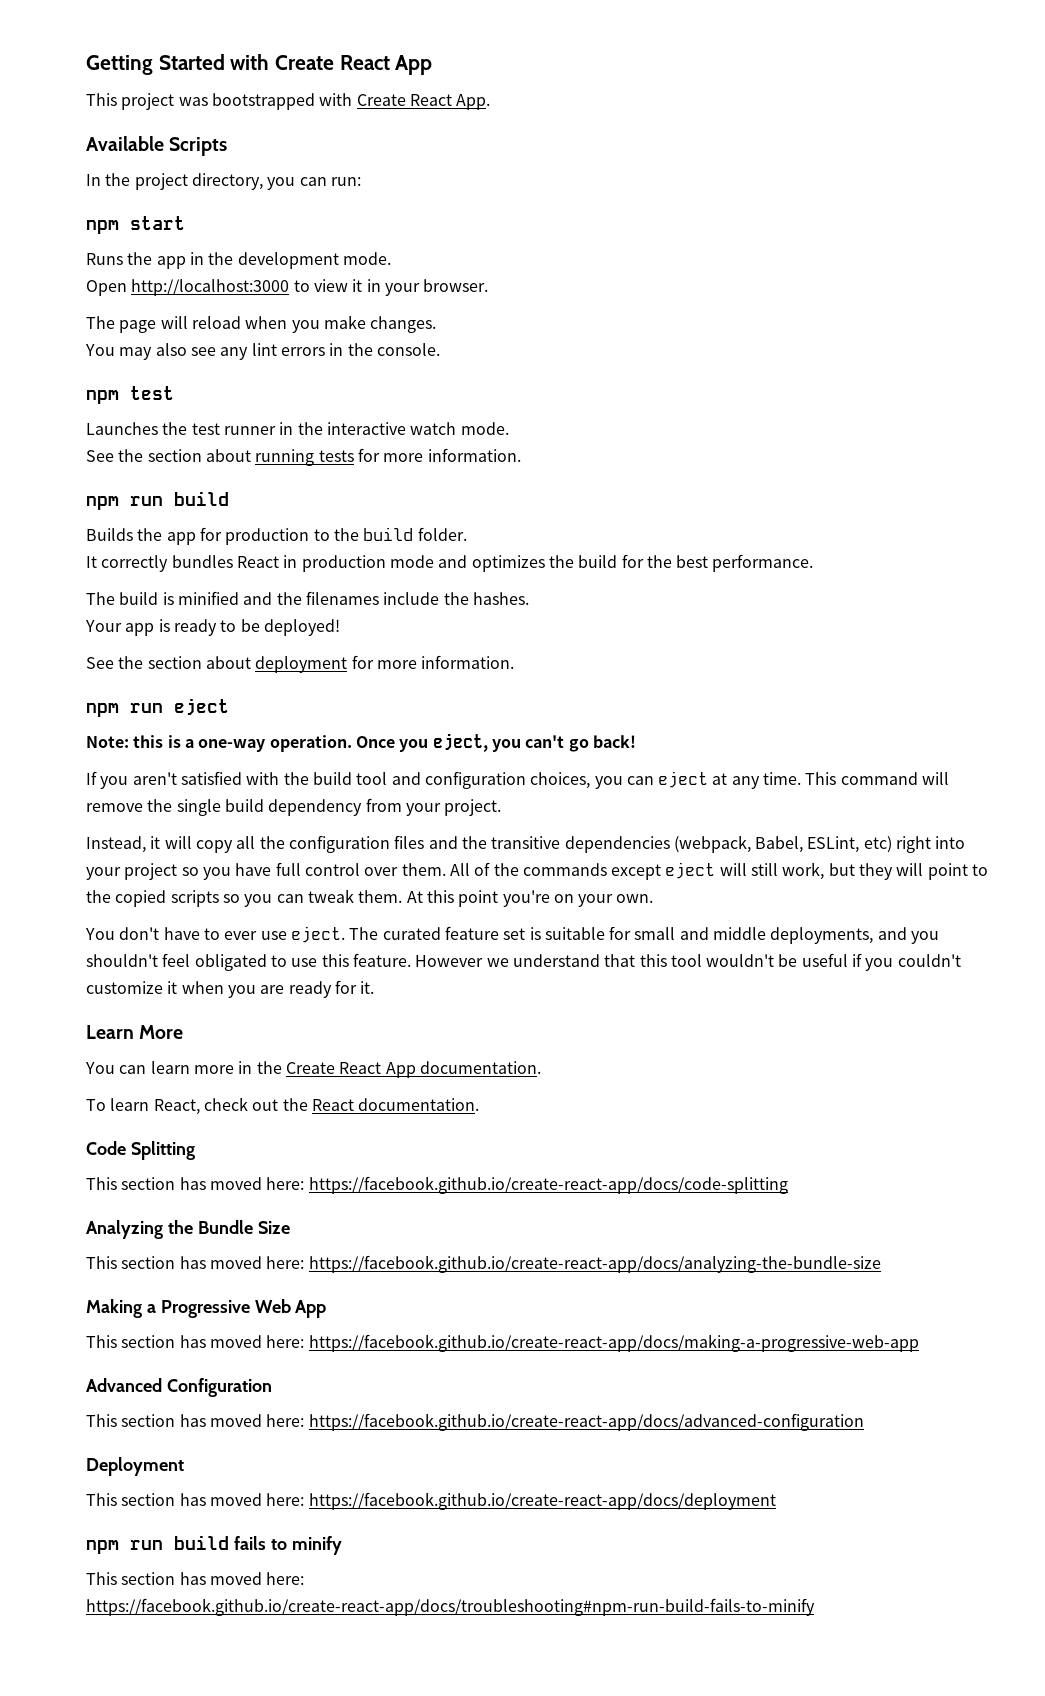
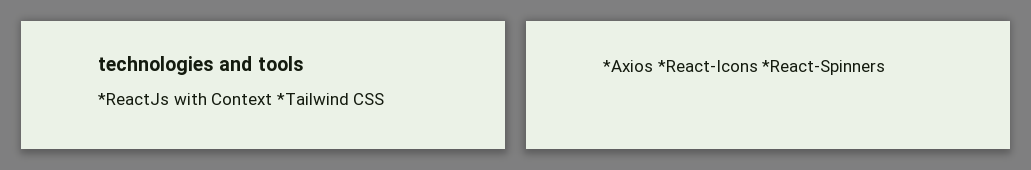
- Getting Started with Create React App
- This project was bootstrapped with Create React App.
- Available Scripts
- In the project directory, you can run:
- npm start
- Runs the app in the development mode.
- Open http://localhost:3000 to view it in your browser.
- The page will reload when you make changes.
- You may also see any lint errors in the console.
- npm test
- Launches the test runner in the interactive watch mode.
- See the section about running tests for more information.
- npm run build
- Builds the app for production to the build folder.
- It correctly bundles React in production mode and optimizes the build for the best performance.
- The build is minified and the filenames include the hashes.
- Your app is ready to be deployed!
- See the section about deployment for more information.
- npm run eject
- Note: this is a one-way operation. Once you eject, you can't go back!
- If you aren't satisfied with the build tool and configuration choices, you can eject at any time. This command will remove the single build dependency from your project.
- Instead, it will copy all the configuration files and the transitive dependencies (webpack, Babel, ESLint, etc) right into your project so you have full control over them. All of the commands except eject will still work, but they will point to the copied scripts so you can tweak them. At this point you're on your own.
- You don't have to ever use eject. The curated feature set is suitable for small and middle deployments, and you shouldn't feel obligated to use this feature. However we understand that this tool wouldn't be useful if you couldn't customize it when you are ready for it.
- Learn More
- You can learn more in the Create React App documentation.
- To learn React, check out the React documentation.
- Code Splitting
- This section has moved here: https://facebook.github.io/create-react-app/docs/code-splitting
- Analyzing the Bundle Size
- This section has moved here: https://facebook.github.io/create-react-app/docs/analyzing-the-bundle-size
- Making a Progressive Web App
- This section has moved here: https://facebook.github.io/create-react-app/docs/making-a-progressive-web-app
- Advanced Configuration
- This section has moved here: https://facebook.github.io/create-react-app/docs/advanced-configuration
- Deployment
- This section has moved here: https://facebook.github.io/create-react-app/docs/deployment
- npm run build fails to minify
- This section has moved here: https://facebook.github.io/create-react-app/docs/troubleshooting#npm-run-build-fails-to-minify
+ technologies and tools
+ *ReactJs with Context *Tailwind CSS *Axios *React-Icons *React-Spinners

